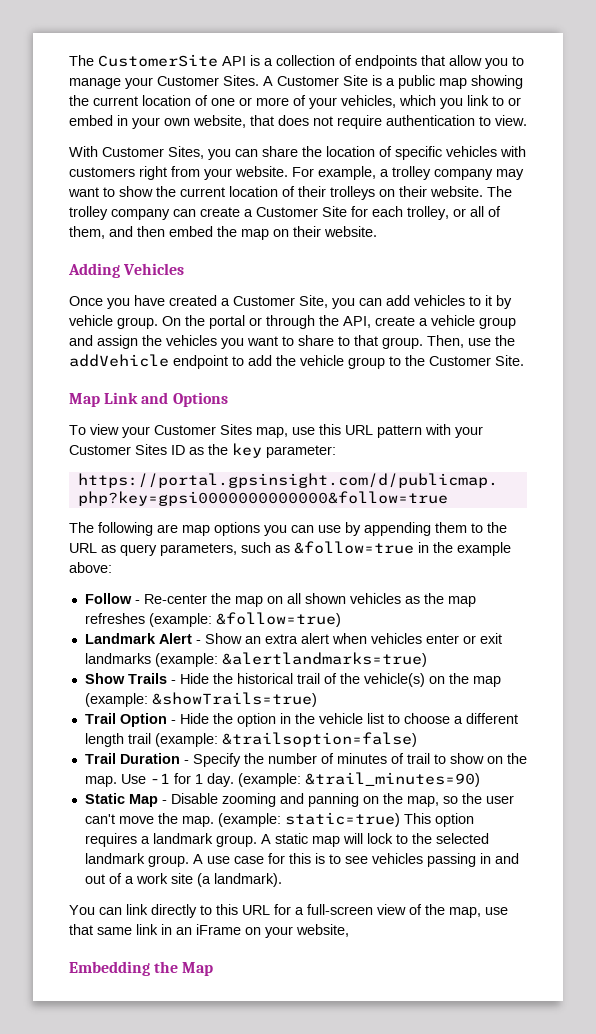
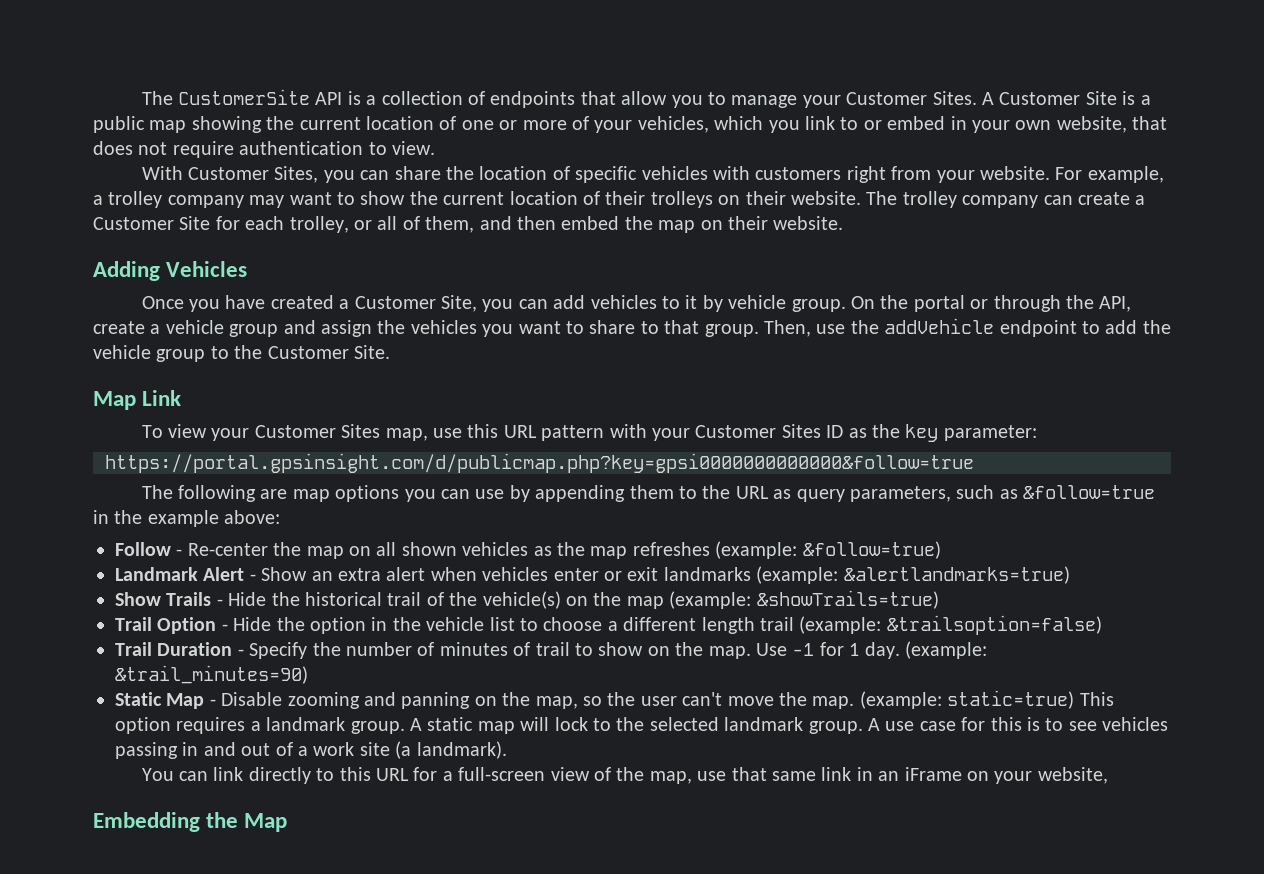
- Map Link and Options
+ Map Link

